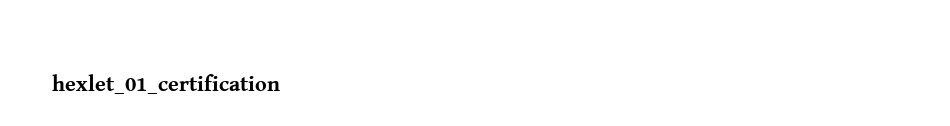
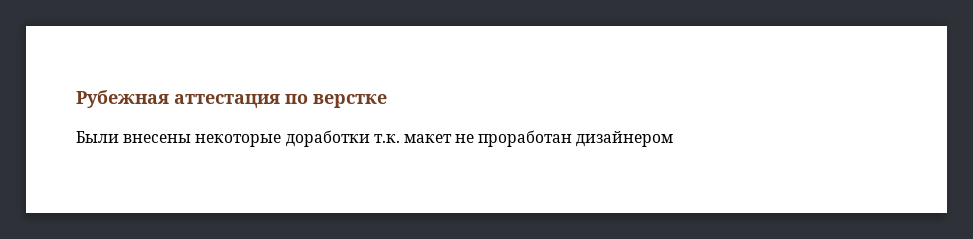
- hexlet_01_certification
+ Рубежная аттестация по верстке
+ Были внесены некоторые доработки т.к. макет не проработан дизайнером

